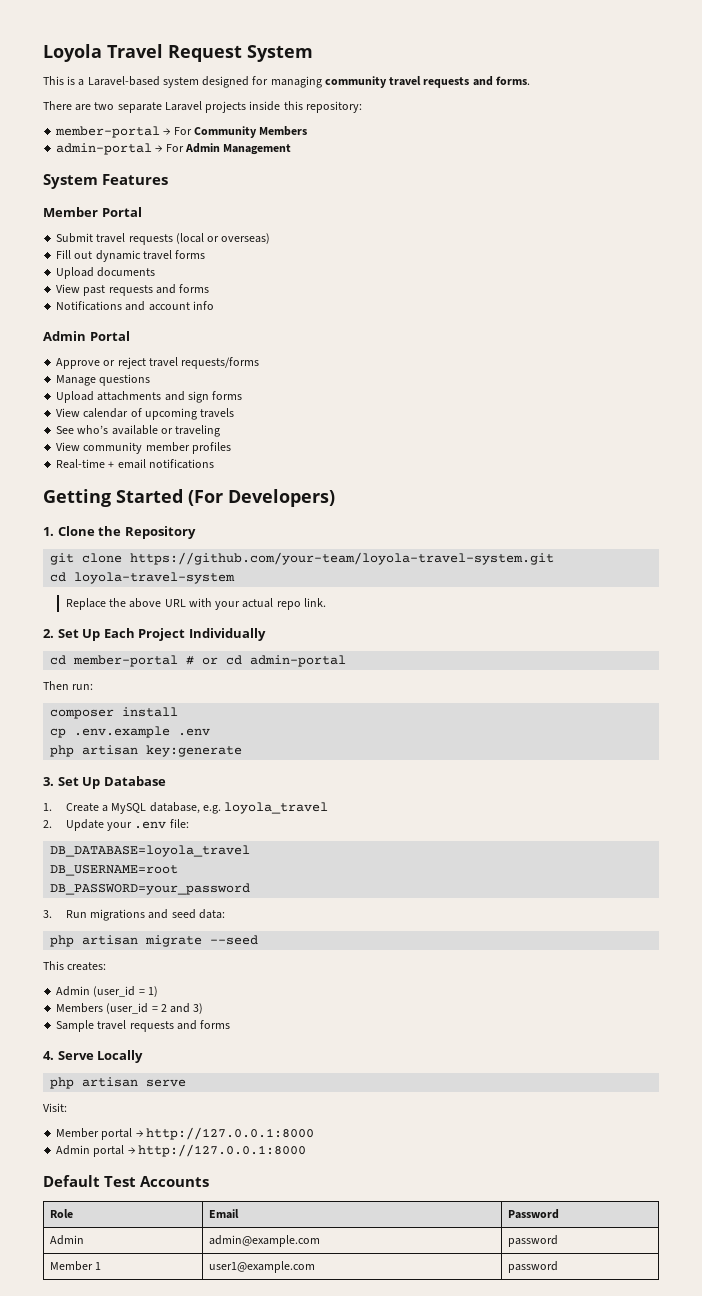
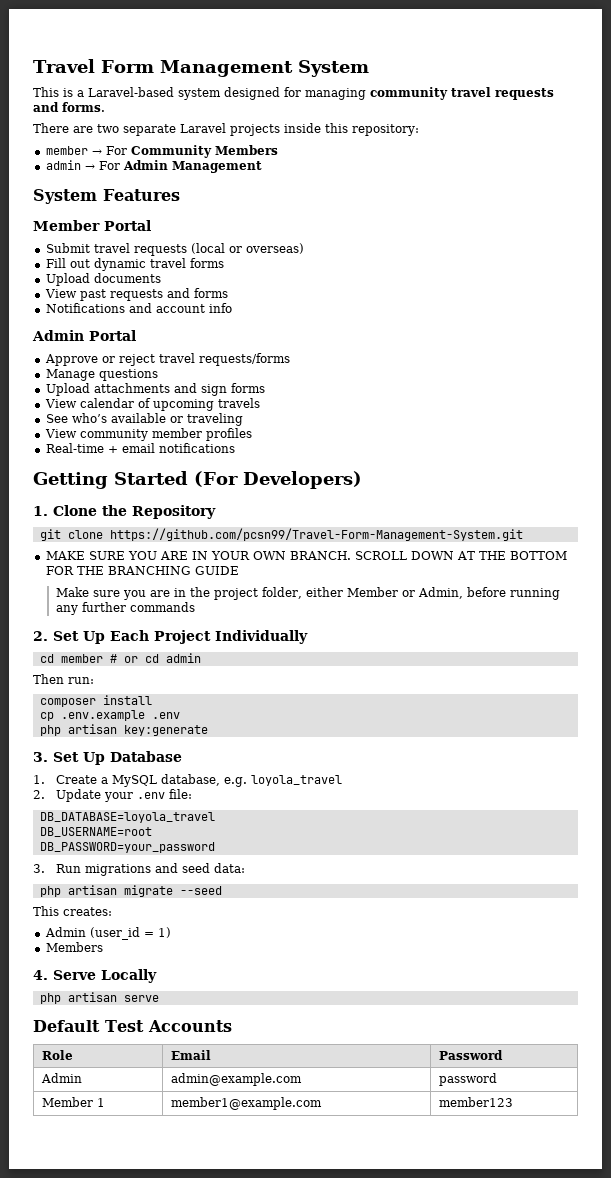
- Loyola Travel Request System
+ Travel Form Management System
- member-portal → For Community Members
+ member → For Community Members
- admin-portal → For Admin Management
+ admin → For Admin Management
- git clone https://github.com/your-team/loyola-travel-system.git
- cd loyola-travel-system
- Replace the above URL with your actual repo link.
+ git clone https://github.com/pcsn99/Travel-Form-Management-System.git
+ MAKE SURE YOU ARE IN YOUR OWN BRANCH. SCROLL DOWN AT THE BOTTOM FOR THE BRANCHING GUIDE
+ Make sure you are in the project folder, either Member or Admin, before running any further commands
- cd member-portal # or cd admin-portal
+ cd member # or cd admin
  Admin (user_id = 1)
- Members (user_id = 2 and 3)
- Sample travel requests and forms
+ Members
- Visit:
- Member portal → http://127.0.0.1:8000
- Admin portal → http://127.0.0.1:8000
- Member 1 | user1@example.com | password
+ Member 1 | member1@example.com | member123

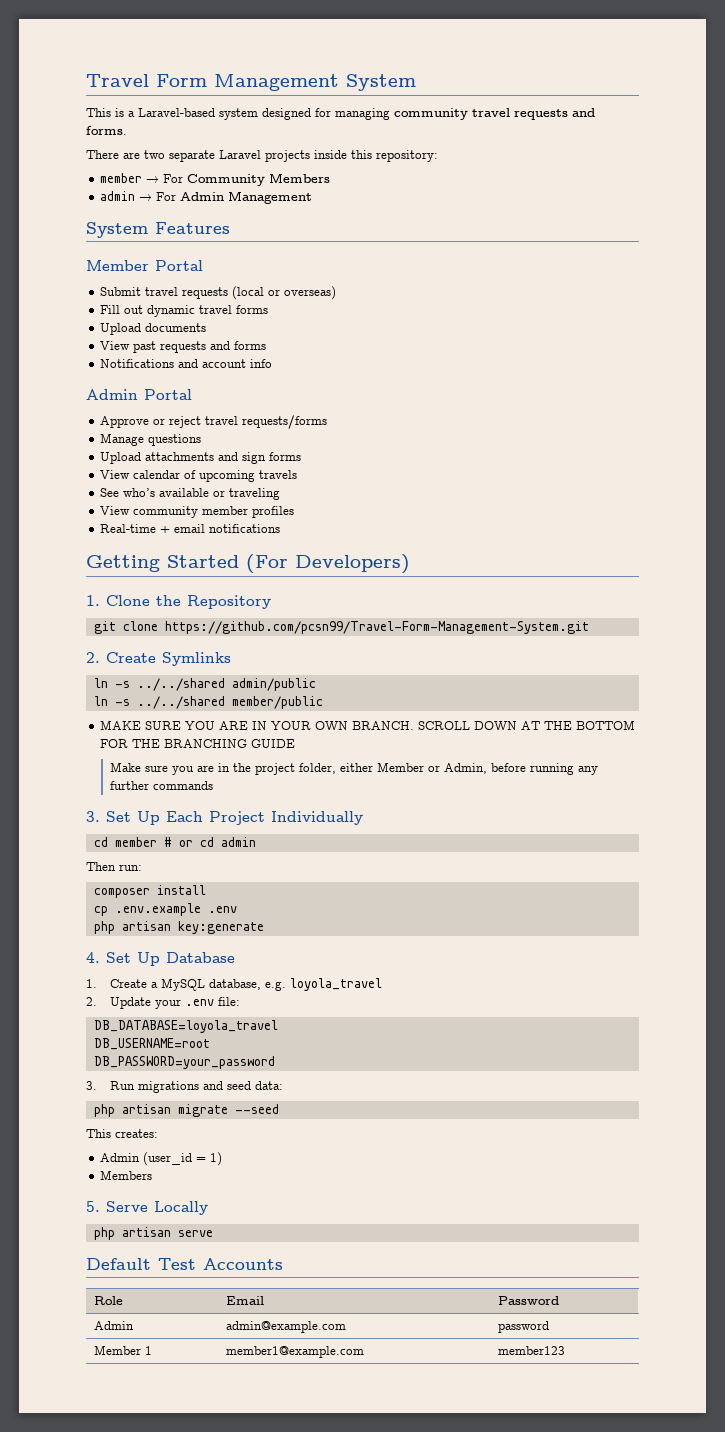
+ 2. Create Symlinks
+ ln -s ../../shared admin/public
+ ln -s ../../shared member/public
- 2. Set Up Each Project Individually
+ 3. Set Up Each Project Individually
- 3. Set Up Database
+ 4. Set Up Database
- 4. Serve Locally
+ 5. Serve Locally

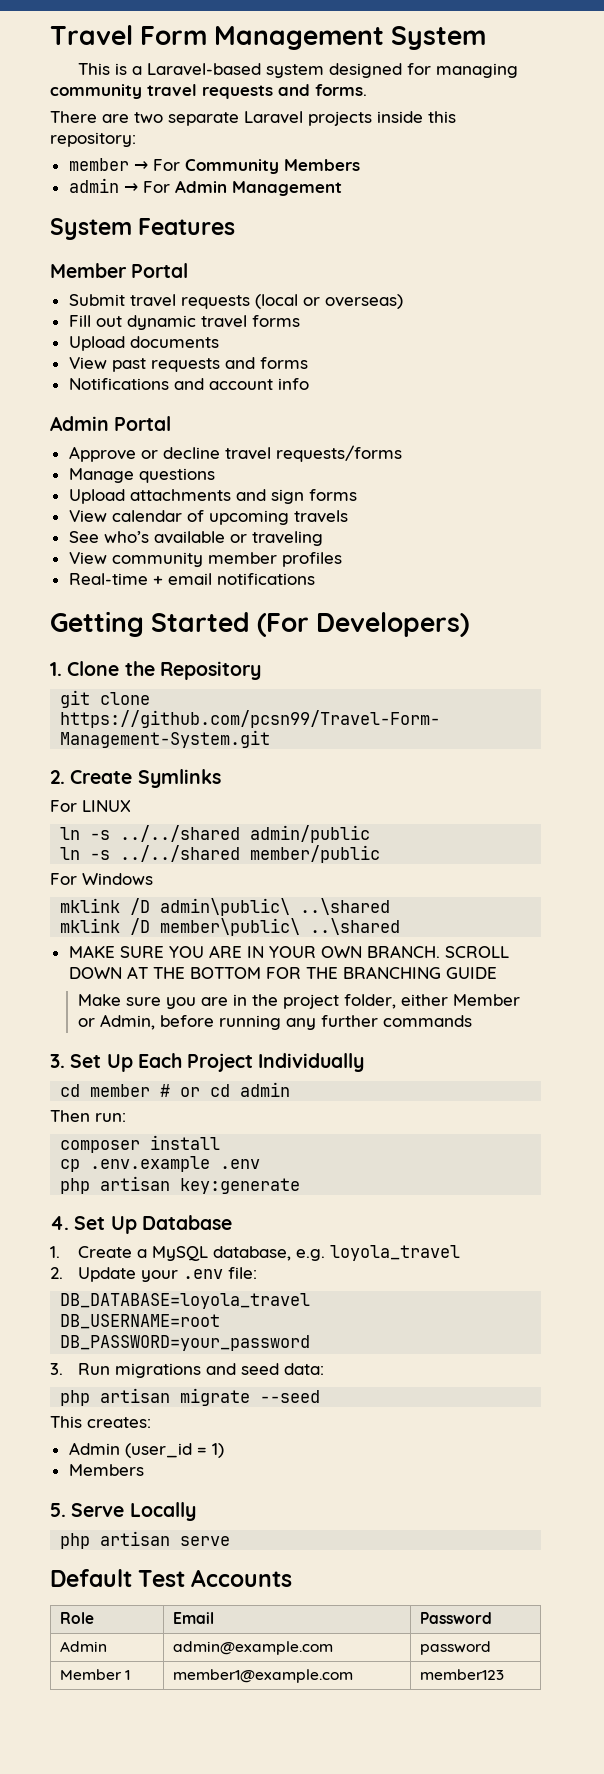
- Approve or reject travel requests/forms
+ Approve or decline travel requests/forms
+ For LINUX
+ For Windows
+ mklink /D admin\public\ ..\shared
+ mklink /D member\public\ ..\shared

